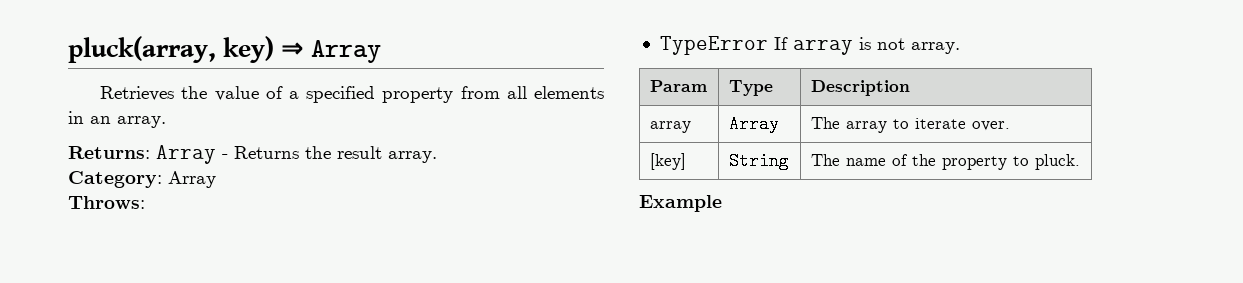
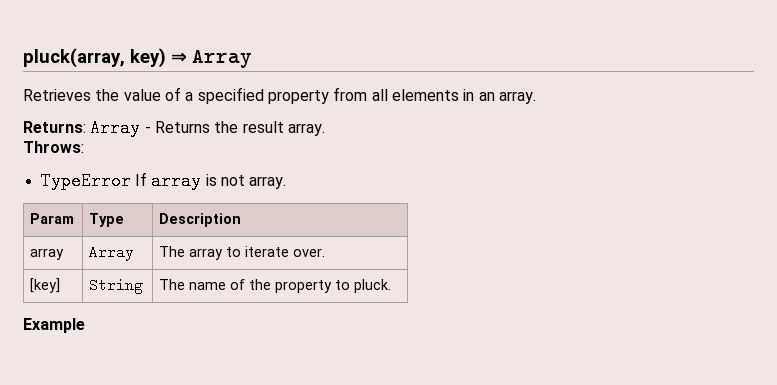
- Category: Array

